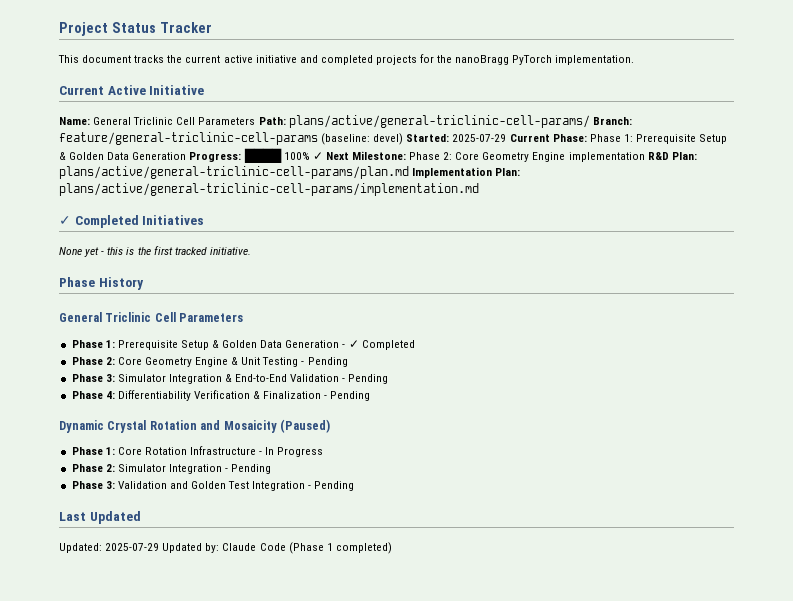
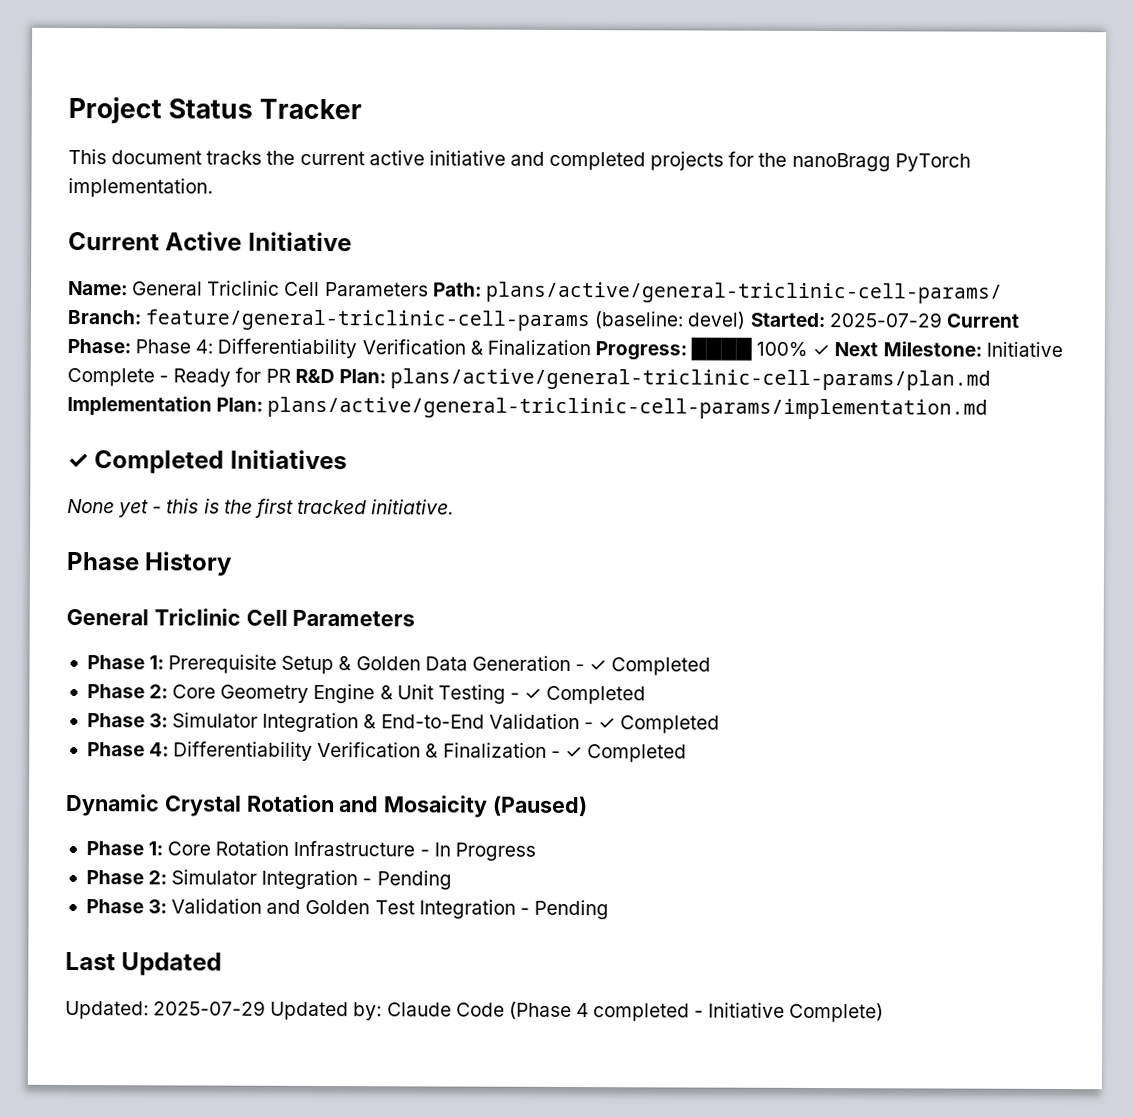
- Name: General Triclinic Cell Parameters Path: plans/active/general-triclinic-cell-params/ Branch: feature/general-triclinic-cell-params (baseline: devel) Started: 2025-07-29 Current Phase: Phase 1: Prerequisite Setup & Golden Data Generation Progress: ████ 100% ✓ Next Milestone: Phase 2: Core Geometry Engine implementation R&D Plan: plans/active/general-triclinic-cell-params/plan.md Implementation Plan: plans/active/general-triclinic-cell-params/implementation.md
+ Name: General Triclinic Cell Parameters Path: plans/active/general-triclinic-cell-params/ Branch: feature/general-triclinic-cell-params (baseline: devel) Started: 2025-07-29 Current Phase: Phase 4: Differentiability Verification & Finalization Progress: ████ 100% ✓ Next Milestone: Initiative Complete - Ready for PR R&D Plan: plans/active/general-triclinic-cell-params/plan.md Implementation Plan: plans/active/general-triclinic-cell-params/implementation.md
- Phase 2: Core Geometry Engine & Unit Testing - Pending
+ Phase 2: Core Geometry Engine & Unit Testing - ✓ Completed
- Phase 3: Simulator Integration & End-to-End Validation - Pending
+ Phase 3: Simulator Integration & End-to-End Validation - ✓ Completed
- Phase 4: Differentiability Verification & Finalization - Pending
+ Phase 4: Differentiability Verification & Finalization - ✓ Completed
- Updated: 2025-07-29 Updated by: Claude Code (Phase 1 completed)
+ Updated: 2025-07-29 Updated by: Claude Code (Phase 4 completed - Initiative Complete)

